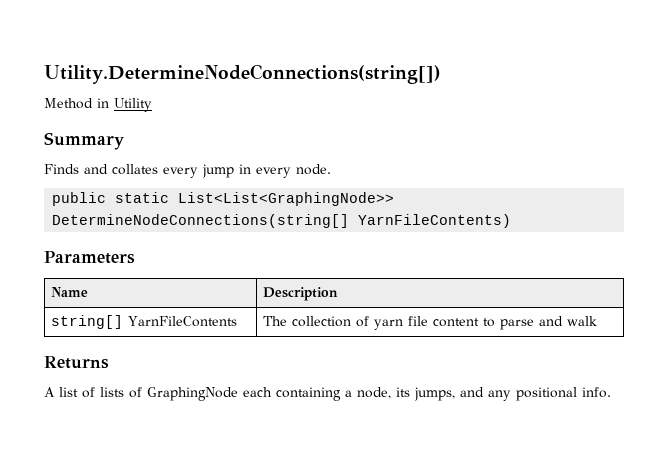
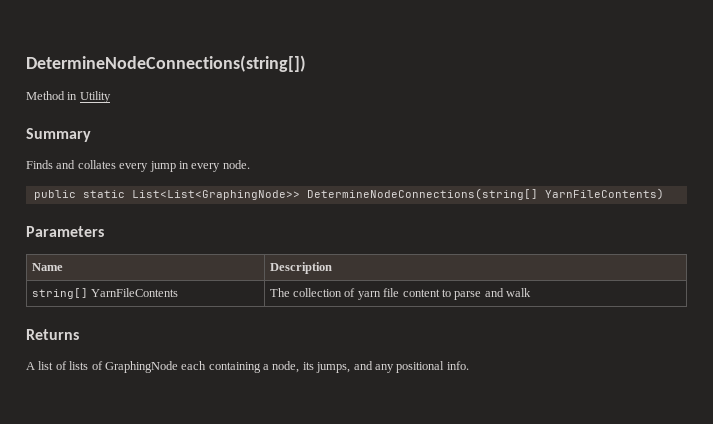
- Utility.DetermineNodeConnections(string[])
+ DetermineNodeConnections(string[])

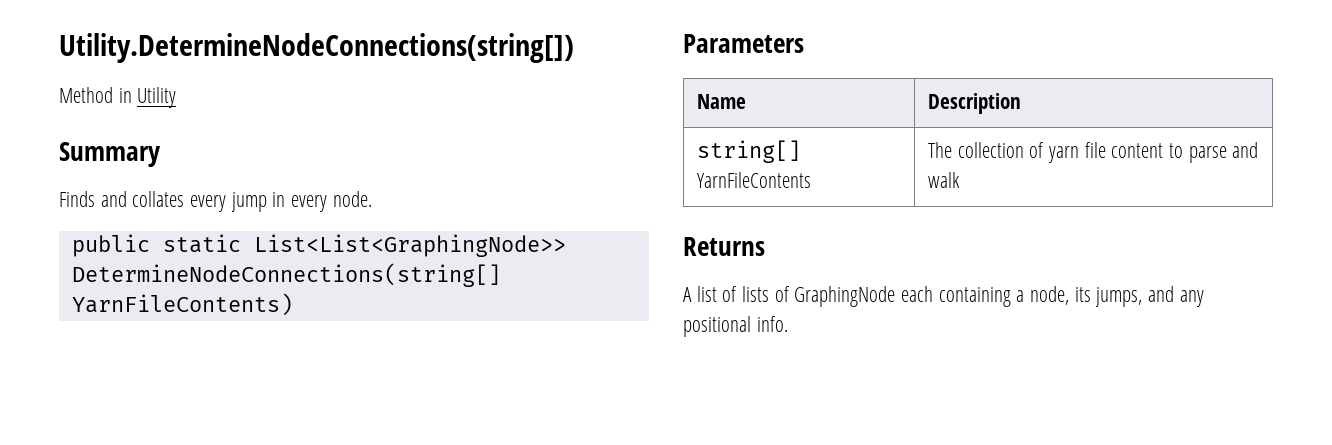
- DetermineNodeConnections(string[])
+ Utility.DetermineNodeConnections(string[])

